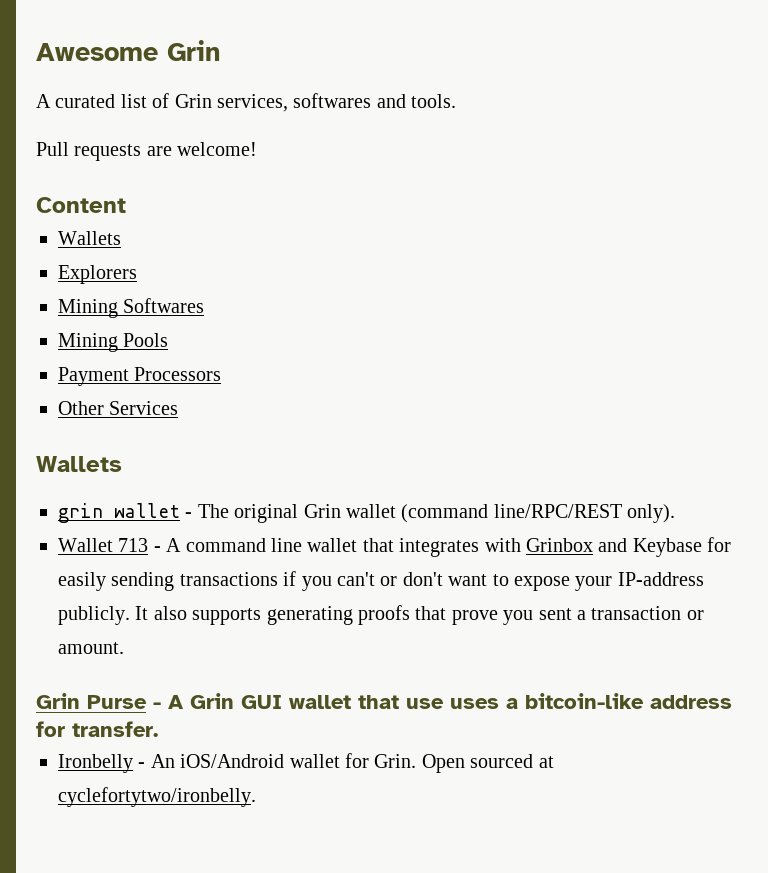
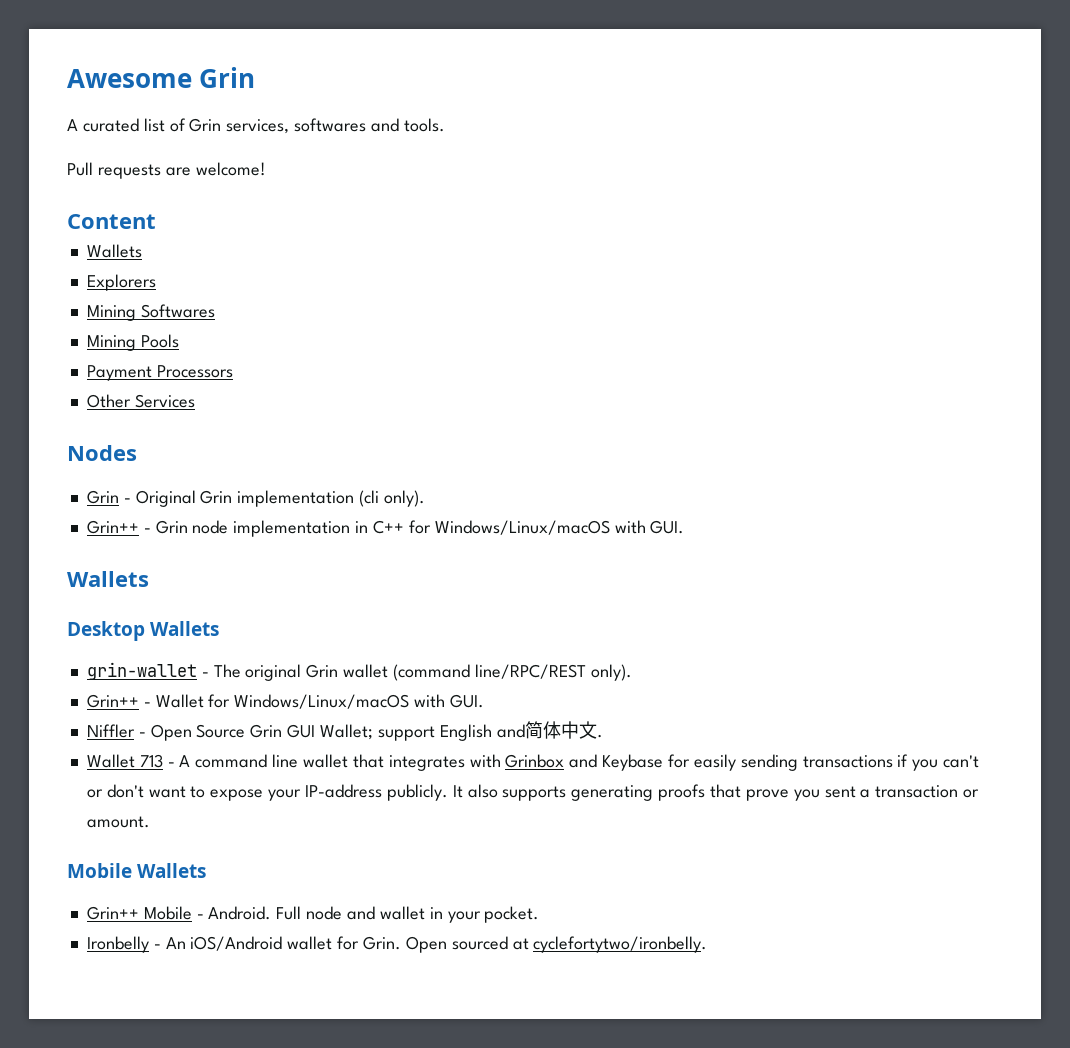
  Other Services
+ Nodes
+ Grin - Original Grin implementation (cli only).
+ Grin++ - Grin node implementation in C++ for Windows/Linux/macOS with GUI.
  Wallets
- grin wallet - The original Grin wallet (command line/RPC/REST only).
+ Desktop Wallets
+ grin-wallet - The original Grin wallet (command line/RPC/REST only).
+ Grin++ - Wallet for Windows/Linux/macOS with GUI.
+ Niffler - Open Source Grin GUI Wallet; support English and简体中文.
- Grin Purse - A Grin GUI wallet that use uses a bitcoin-like address for transfer.
+ Mobile Wallets
+ Grin++ Mobile - Android. Full node and wallet in your pocket.

